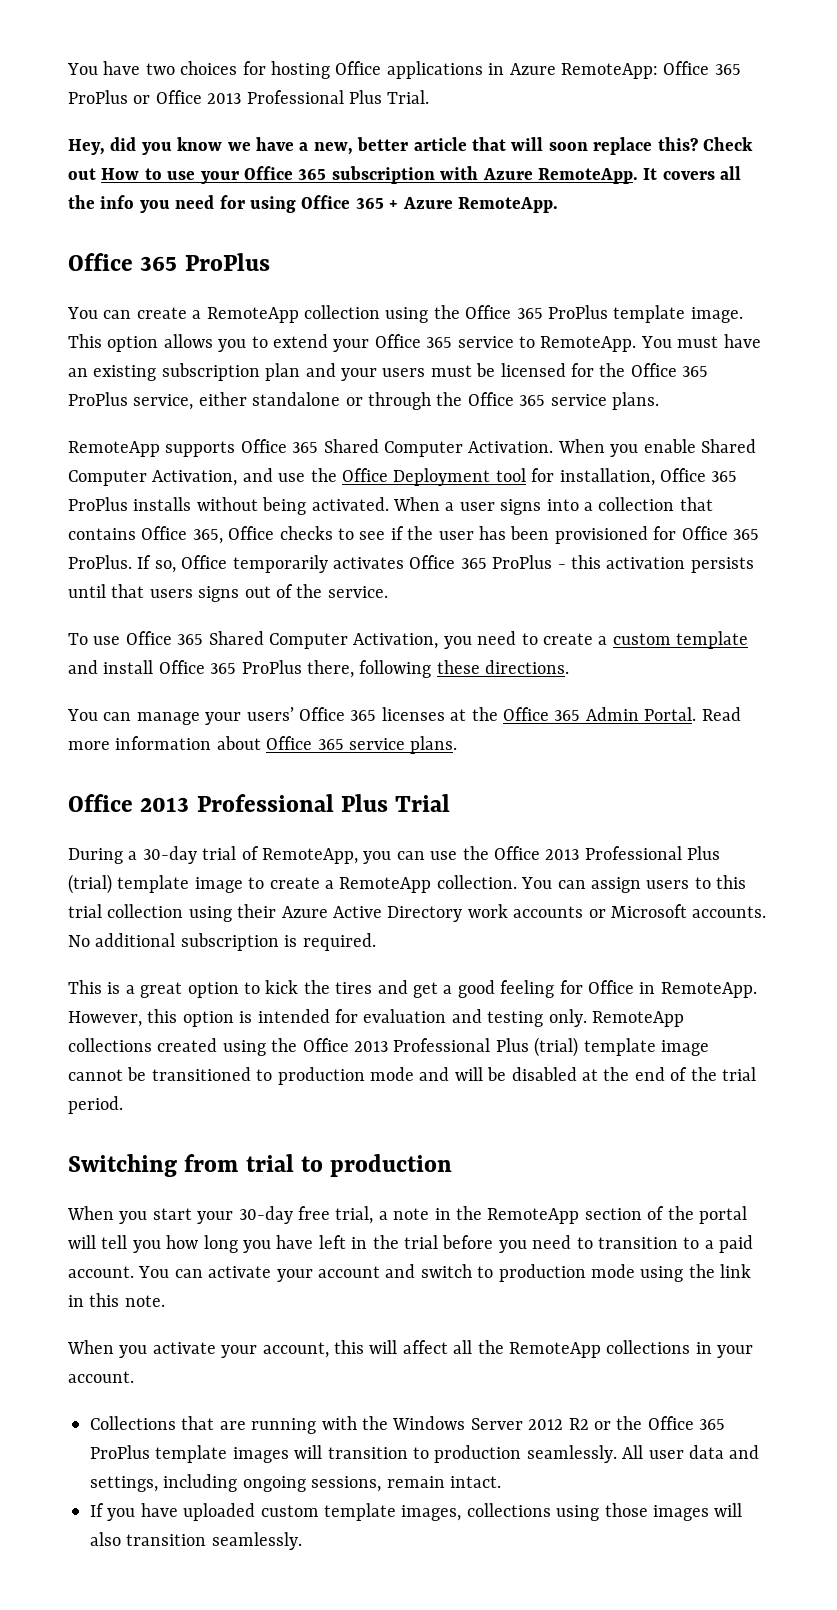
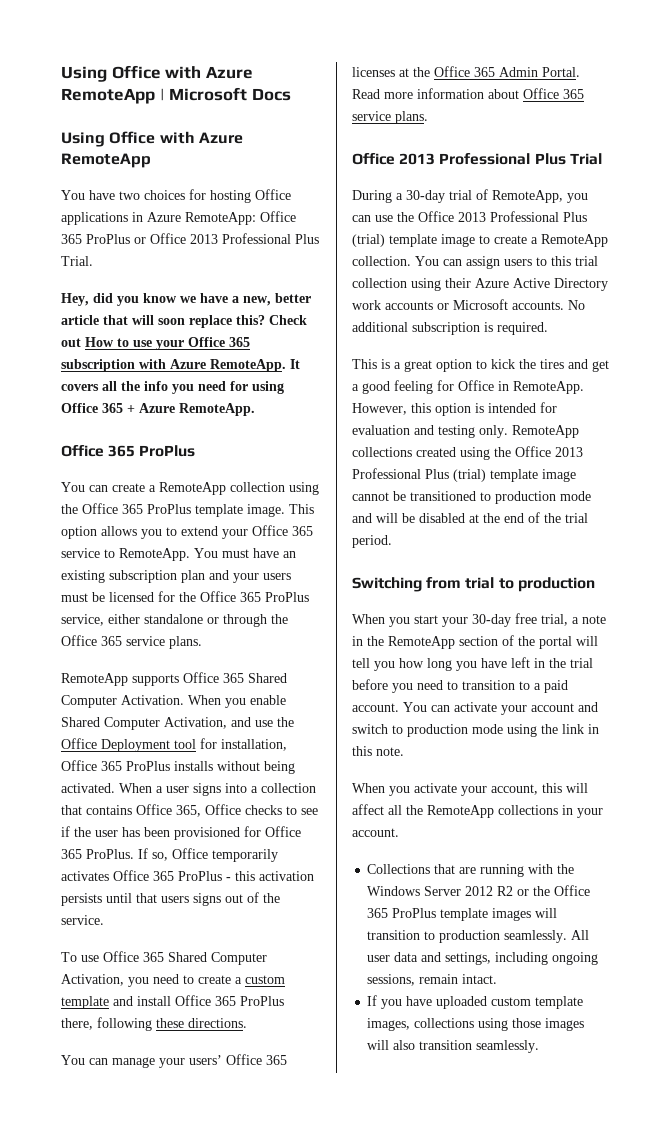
+ Using Office with Azure RemoteApp | Microsoft Docs
+ Using Office with Azure RemoteApp

